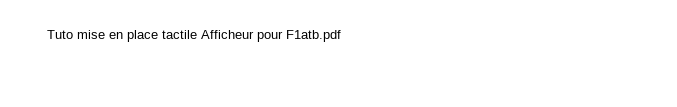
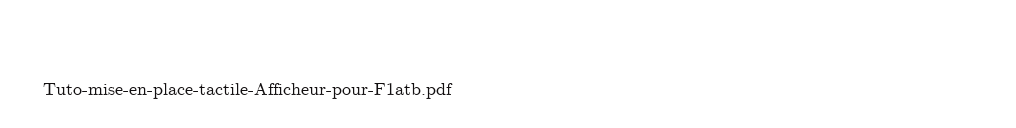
- Tuto mise en place tactile Afficheur pour F1atb.pdf
+ Tuto-mise-en-place-tactile-Afficheur-pour-F1atb.pdf

